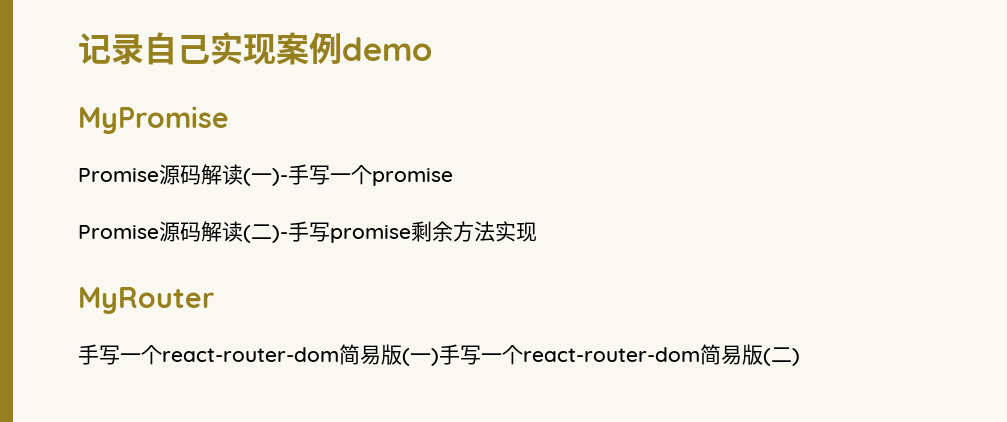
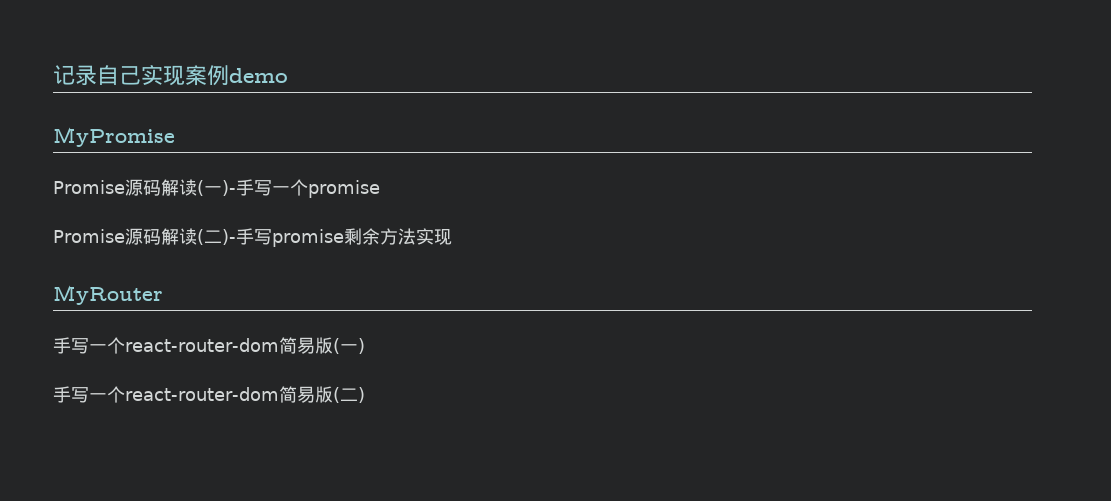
- 手写一个react-router-dom简易版(一)手写一个react-router-dom简易版(二)
+ 手写一个react-router-dom简易版(一)
+ 手写一个react-router-dom简易版(二)

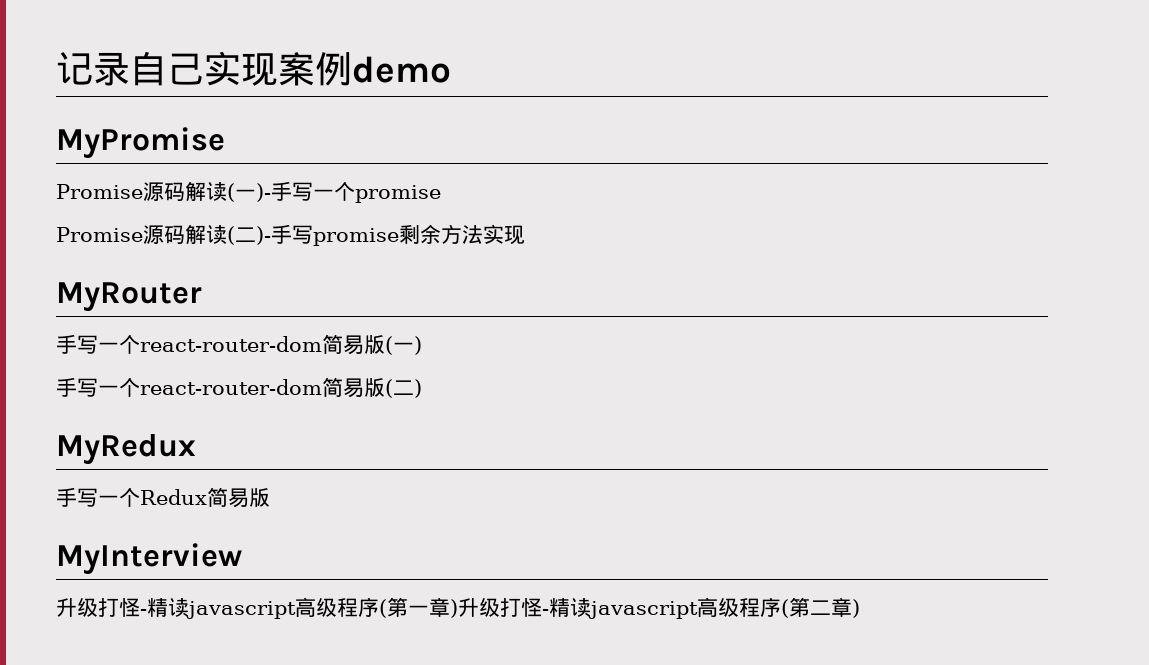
+ MyRedux
+ 手写一个Redux简易版
+ MyInterview
+ 升级打怪-精读javascript高级程序(第一章)升级打怪-精读javascript高级程序(第二章)

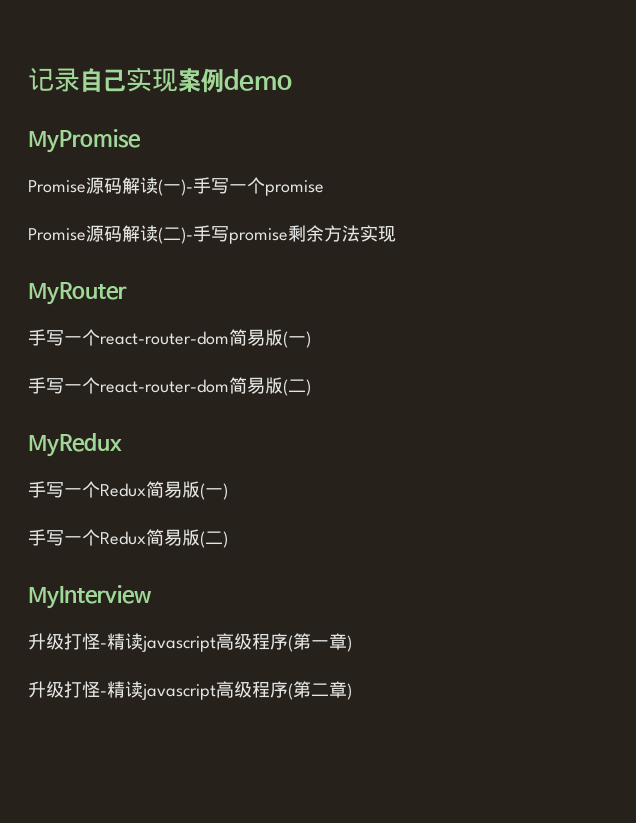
- 手写一个Redux简易版
+ 手写一个Redux简易版(一)
+ 手写一个Redux简易版(二)
- 升级打怪-精读javascript高级程序(第一章)升级打怪-精读javascript高级程序(第二章)
+ 升级打怪-精读javascript高级程序(第一章)
+ 升级打怪-精读javascript高级程序(第二章)

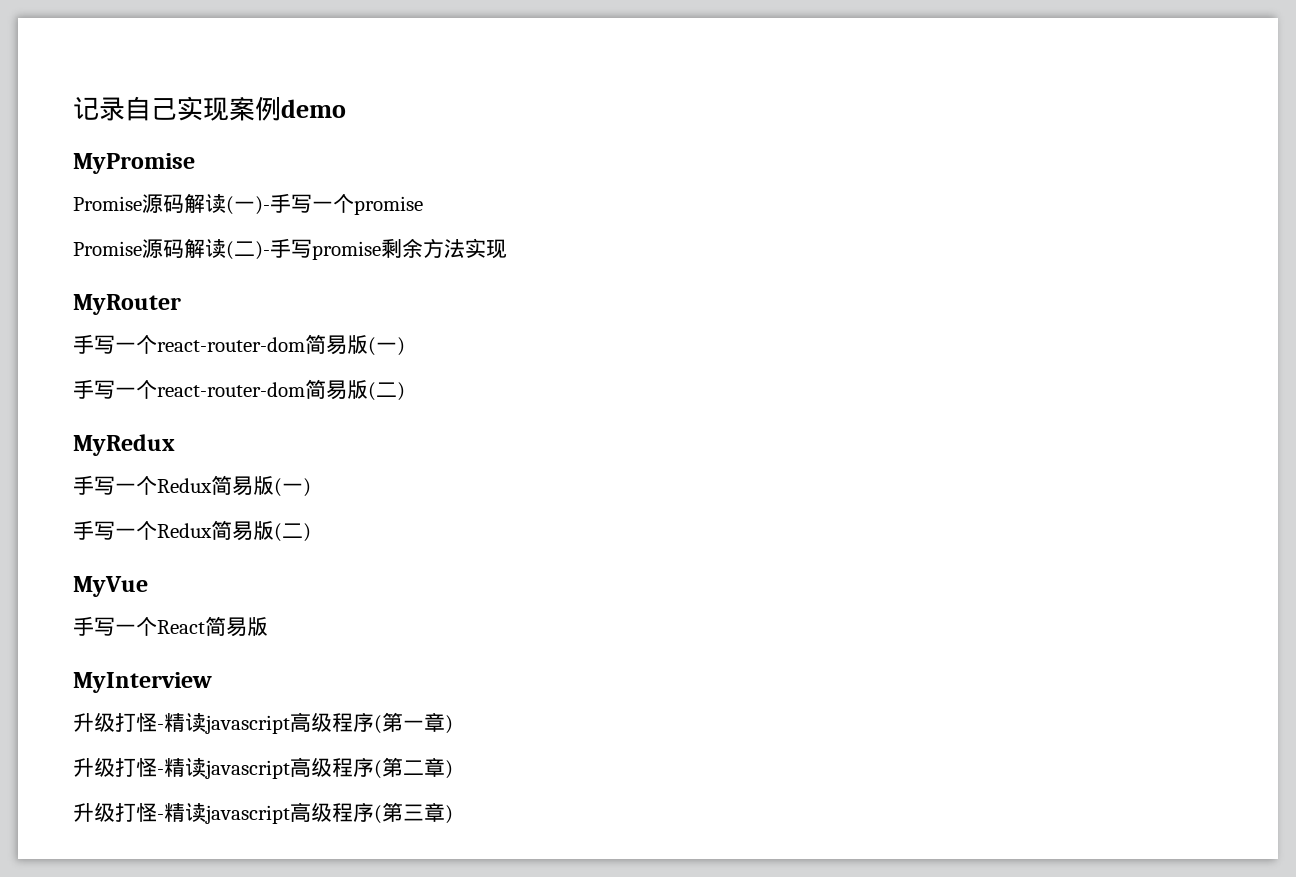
+ MyVue
+ 手写一个React简易版
+ 升级打怪-精读javascript高级程序(第三章)

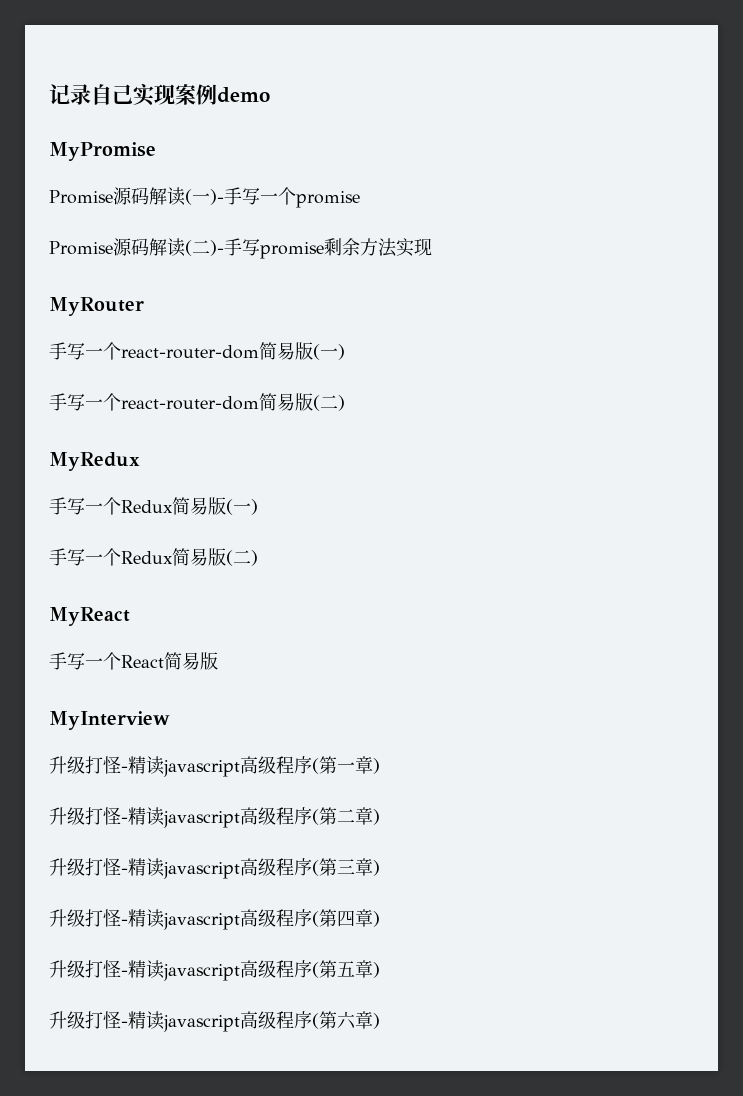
- MyVue
+ MyReact
+ 升级打怪-精读javascript高级程序(第四章)
+ 升级打怪-精读javascript高级程序(第五章)
+ 升级打怪-精读javascript高级程序(第六章)

